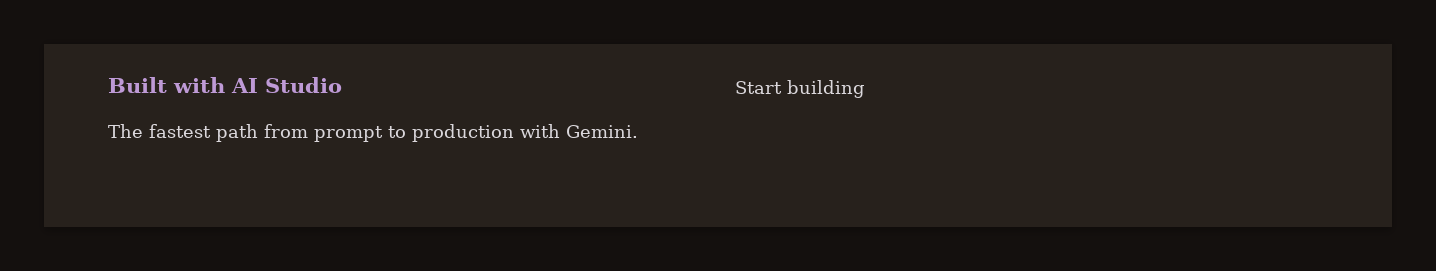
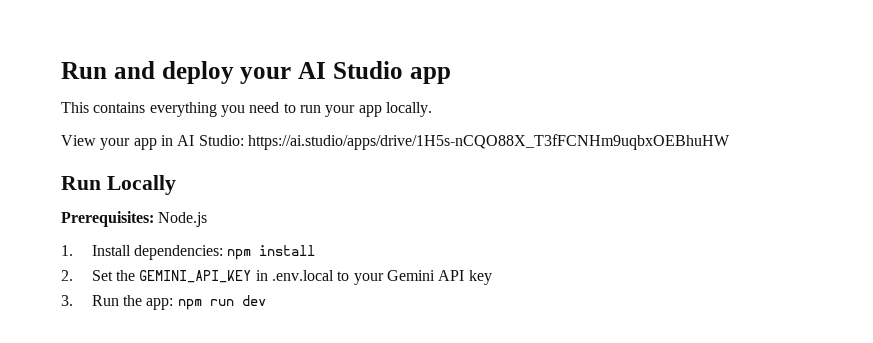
- Built with AI Studio
- The fastest path from prompt to production with Gemini.
- Start building
+ Run and deploy your AI Studio app
+ This contains everything you need to run your app locally.
+ View your app in AI Studio: https://ai.studio/apps/drive/1H5s-nCQO88X_T3fFCNHm9uqbxOEBhuHW
+ Run Locally
+ Prerequisites: Node.js
+ 1. Install dependencies: npm install
+ 2. Set the GEMINI_API_KEY in .env.local to your Gemini API key
+ 3. Run the app: npm run dev

